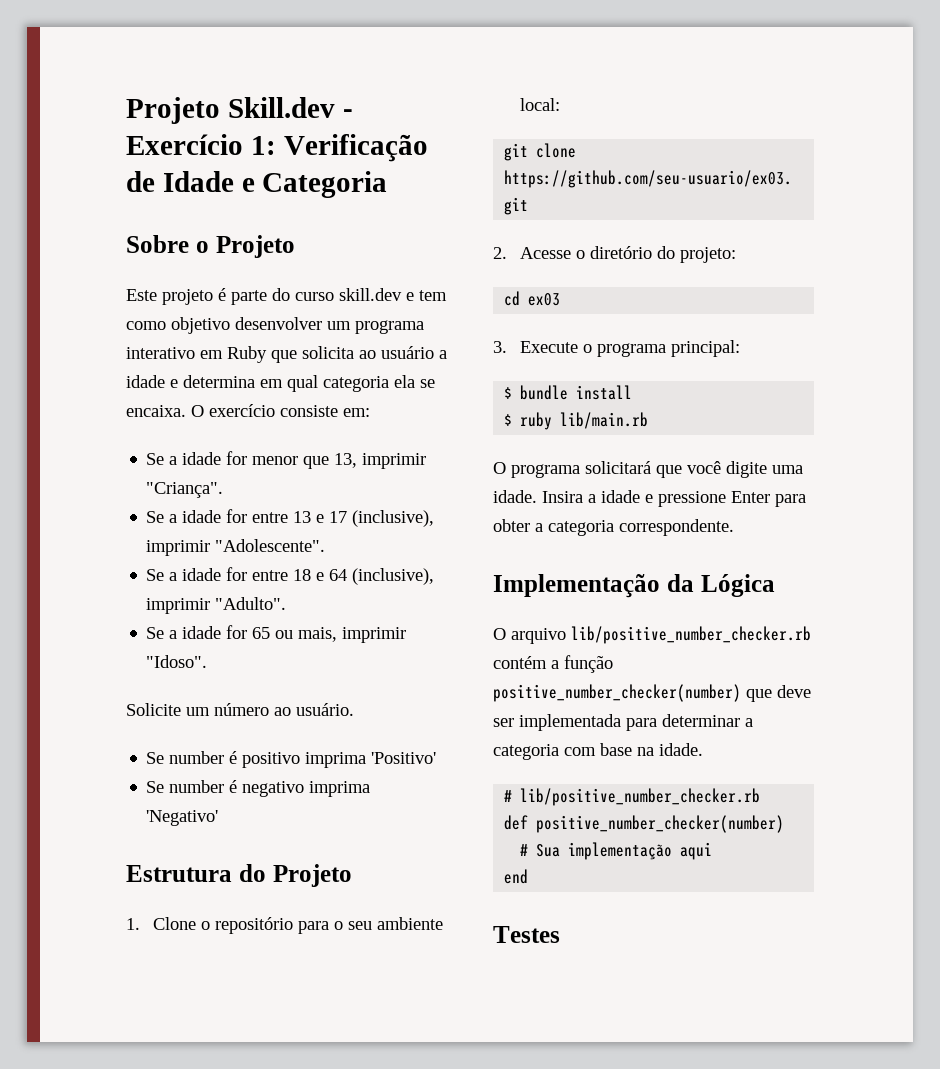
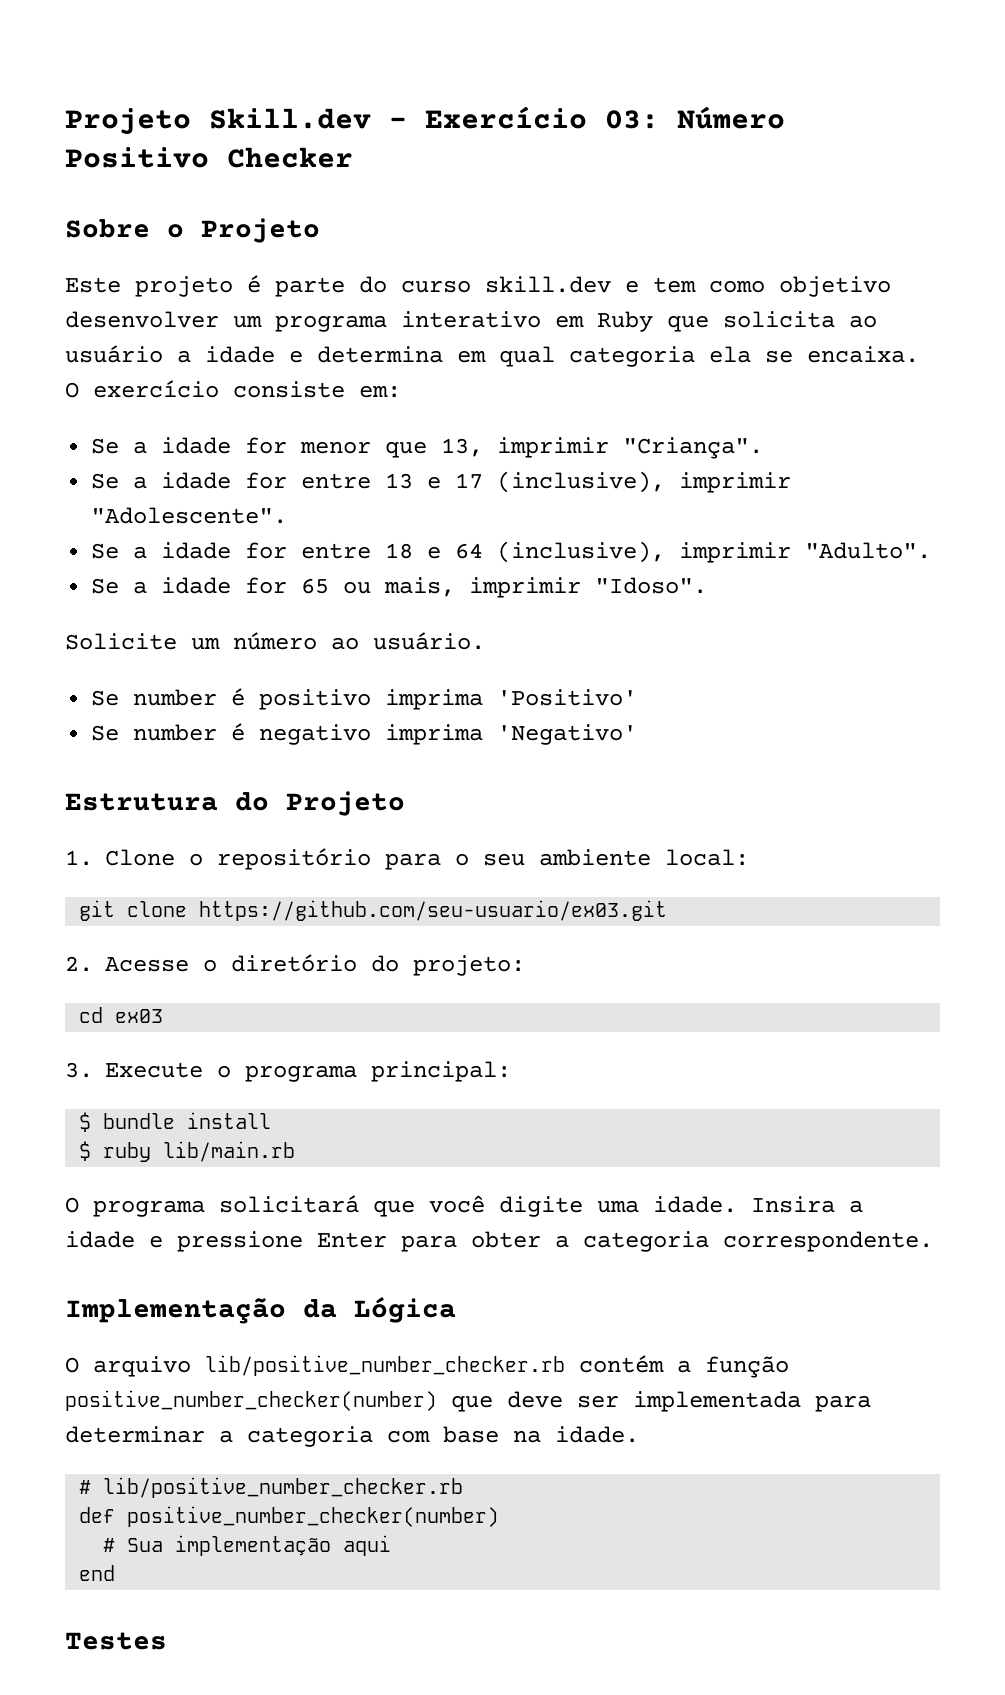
- Projeto Skill.dev - Exercício 1: Verificação de Idade e Categoria
+ Projeto Skill.dev - Exercício 03: Número Positivo Checker

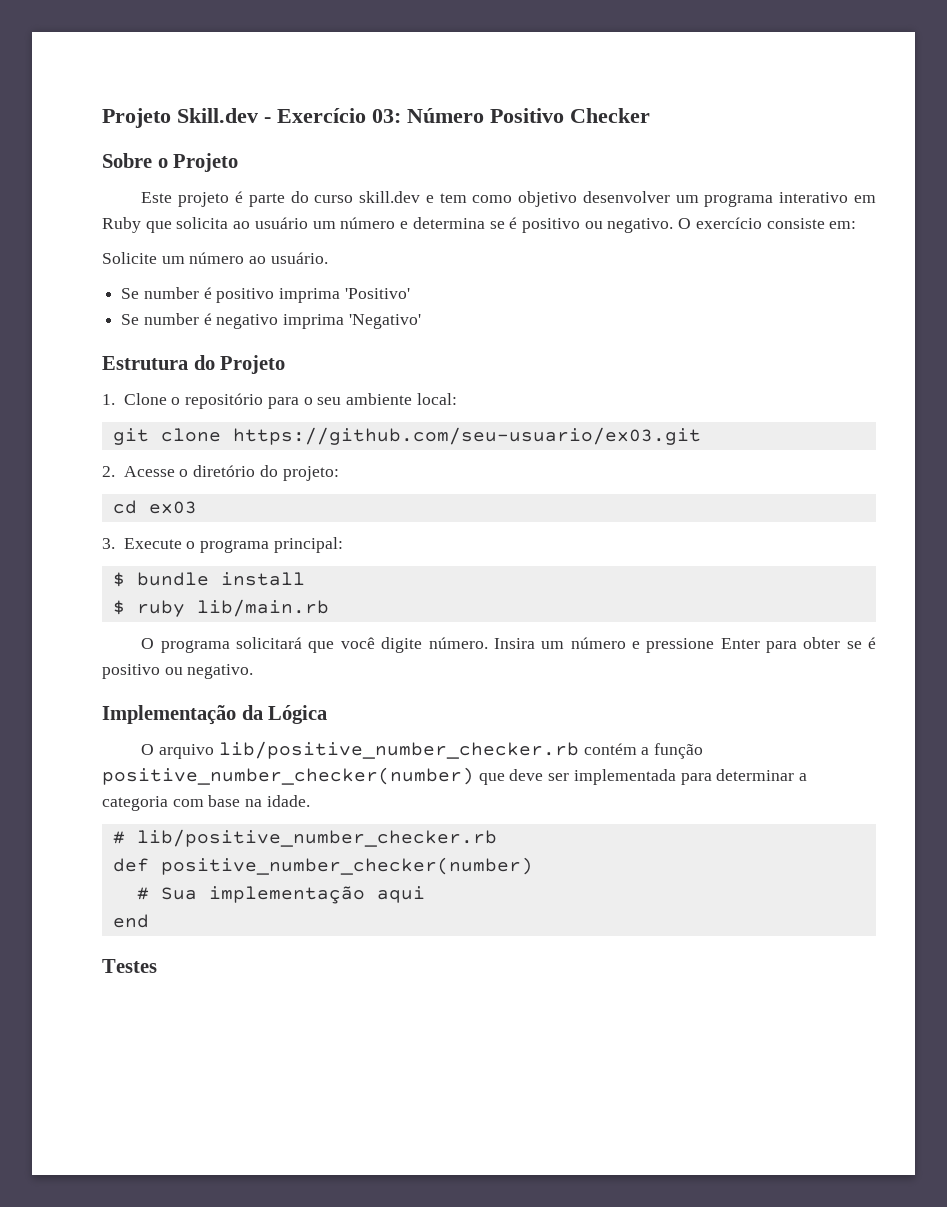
- Este projeto é parte do curso skill.dev e tem como objetivo desenvolver um programa interativo em Ruby que solicita ao usuário a idade e determina em qual categoria ela se encaixa. O exercício consiste em:
- Se a idade for menor que 13, imprimir "Criança".
- Se a idade for entre 13 e 17 (inclusive), imprimir "Adolescente".
- Se a idade for entre 18 e 64 (inclusive), imprimir "Adulto".
- Se a idade for 65 ou mais, imprimir "Idoso".
+ Este projeto é parte do curso skill.dev e tem como objetivo desenvolver um programa interativo em Ruby que solicita ao usuário um número e determina se é positivo ou negativo. O exercício consiste em:
- O programa solicitará que você digite uma idade. Insira a idade e pressione Enter para obter a categoria correspondente.
+ O programa solicitará que você digite número. Insira um número e pressione Enter para obter se é positivo ou negativo.

